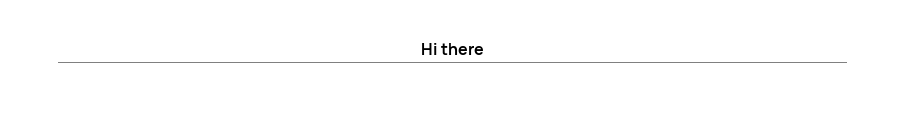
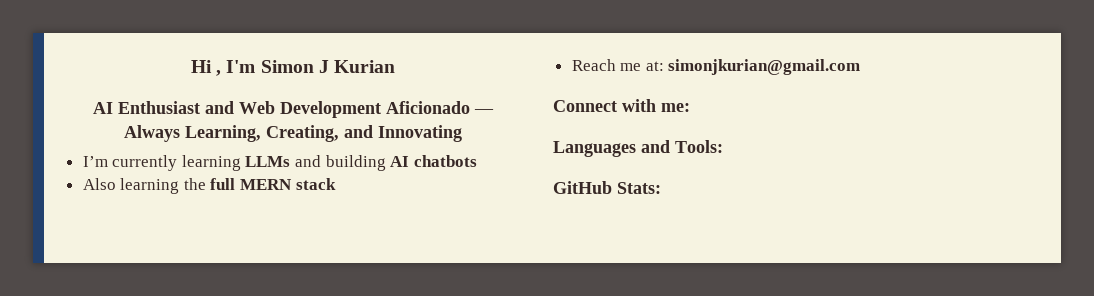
- Hi there
+ Hi , I'm Simon J Kurian
+ AI Enthusiast and Web Development Aficionado — Always Learning, Creating, and Innovating
+ I’m currently learning LLMs and building AI chatbots
+ Also learning the full MERN stack
+ Reach me at: simonjkurian@gmail.com
+ Connect with me:
+ Languages and Tools:
+ GitHub Stats:

